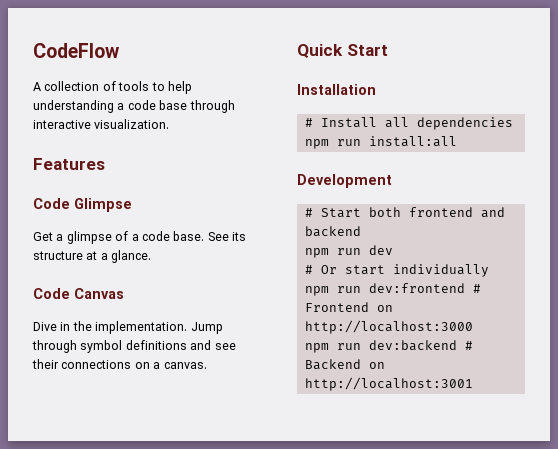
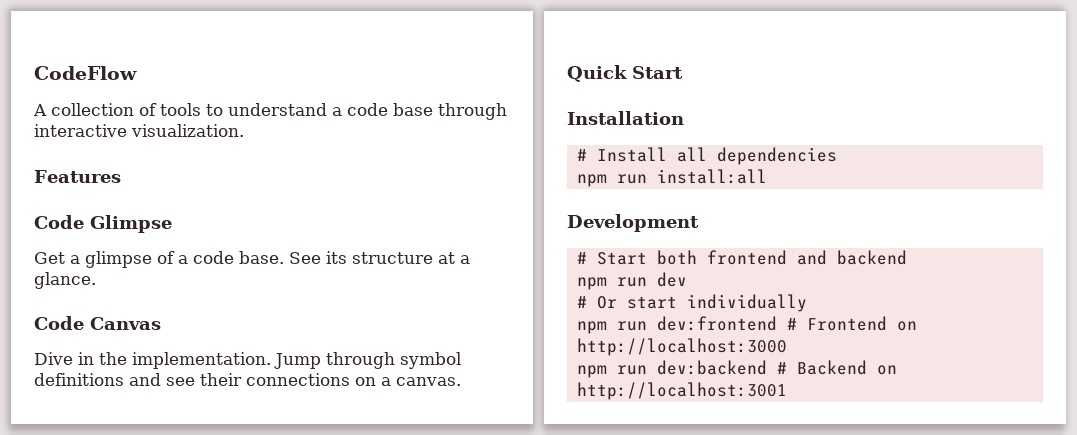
- A collection of tools to help understanding a code base through interactive visualization.
+ A collection of tools to understand a code base through interactive visualization.

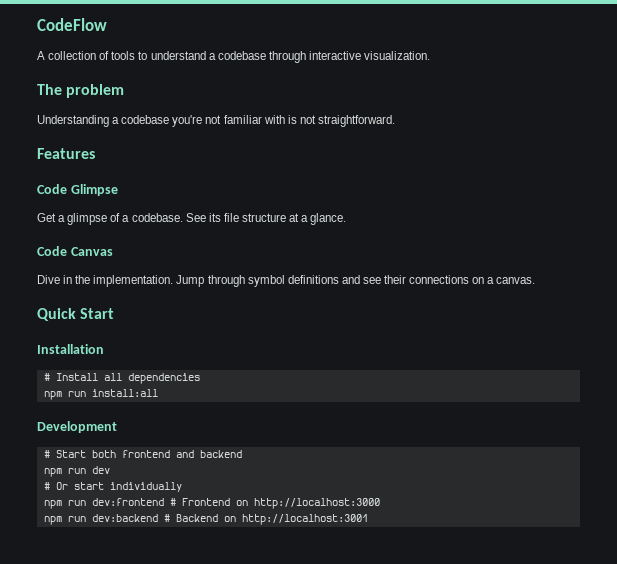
- A collection of tools to understand a code base through interactive visualization.
+ A collection of tools to understand a codebase through interactive visualization.
+ The problem
+ Understanding a codebase you're not familiar with is not straightforward.
- Get a glimpse of a code base.
+ Get a glimpse of a codebase.
- See its structure at a glance.
+ See its file structure at a glance.

